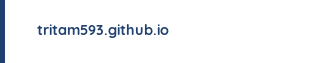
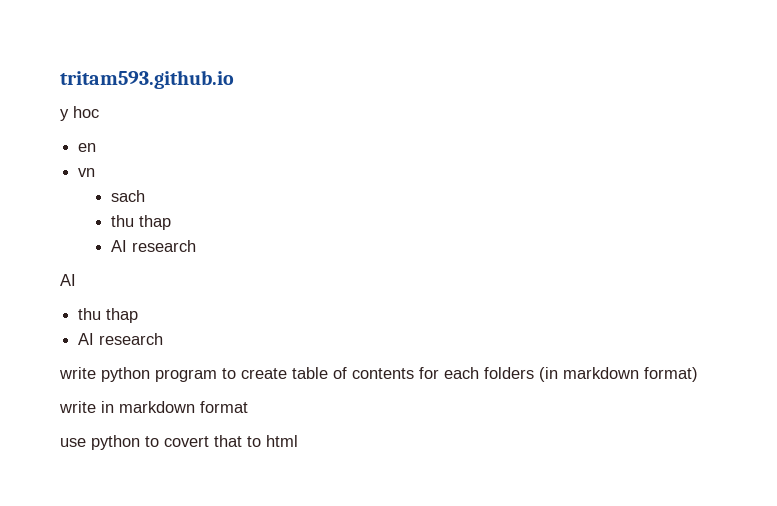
+ y hoc
+ en
+ vn
+ sach
+ thu thap
+ AI research
+ AI
+ thu thap
+ AI research
+ write python program to create table of contents for each folders (in markdown format)
+ write in markdown format
+ use python to covert that to html

